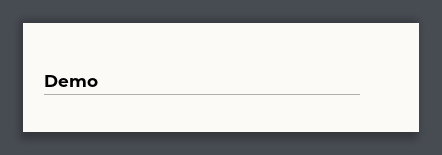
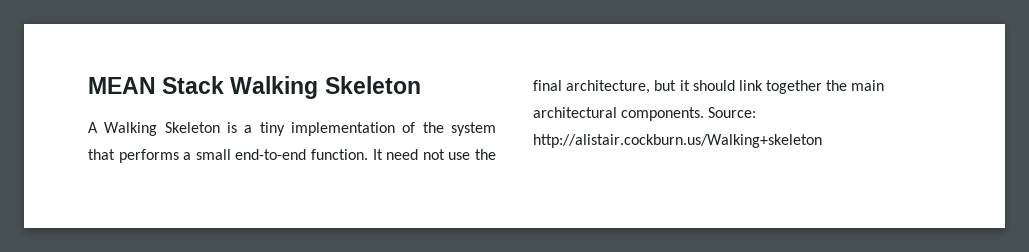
- Demo
+ MEAN Stack Walking Skeleton
+ A Walking Skeleton is a tiny implementation of the system that performs a small end-to-end function. It need not use the final architecture, but it should link together the main architectural components. Source: http://alistair.cockburn.us/Walking+skeleton

